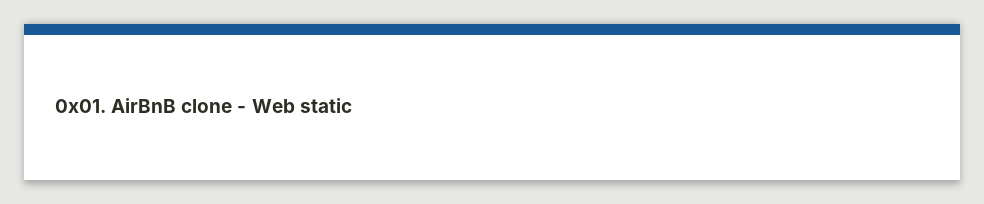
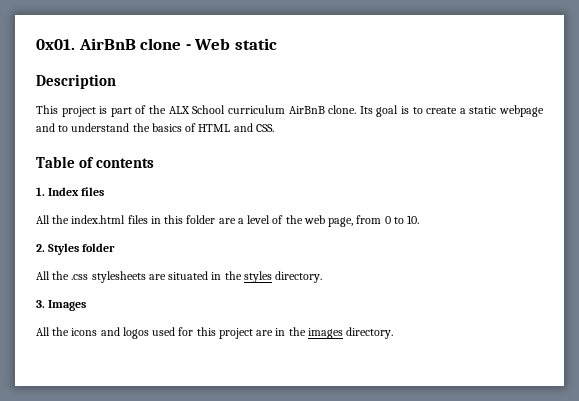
+ Description
+ This project is part of the ALX School curriculum AirBnB clone. Its goal is to create a static webpage and to understand the basics of HTML and CSS.
+ Table of contents
+ 1. Index files
+ All the index.html files in this folder are a level of the web page, from 0 to 10.
+ 2. Styles folder
+ All the .css stylesheets are situated in the styles directory.
+ 3. Images
+ All the icons and logos used for this project are in the images directory.

